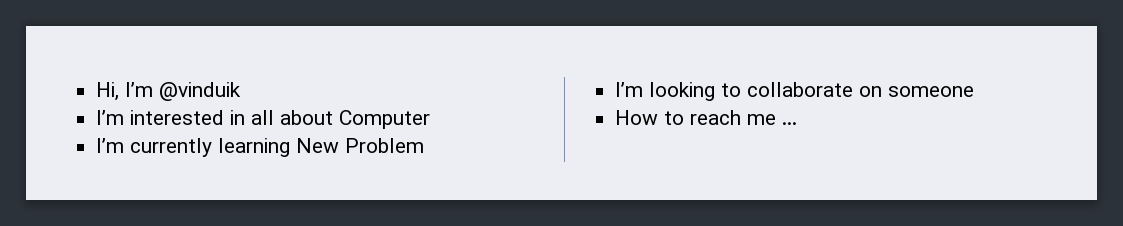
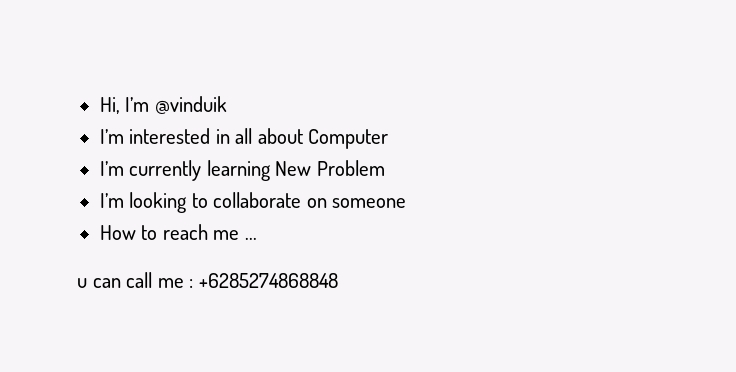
+ u can call me : +6285274868848

